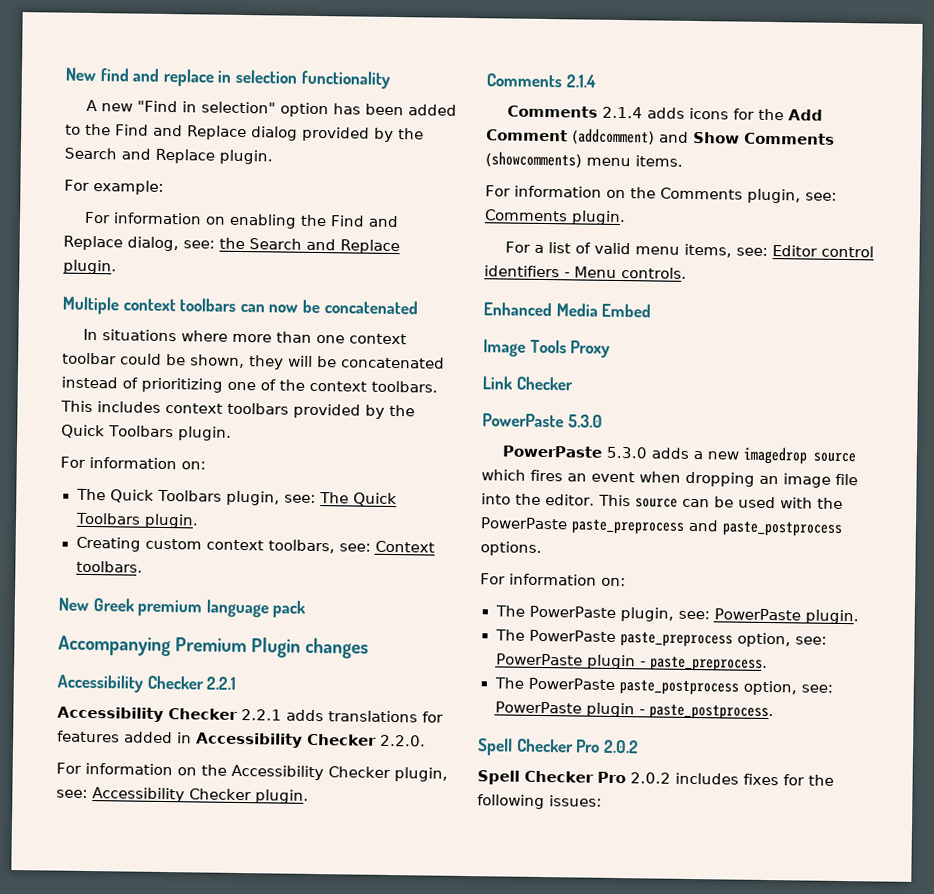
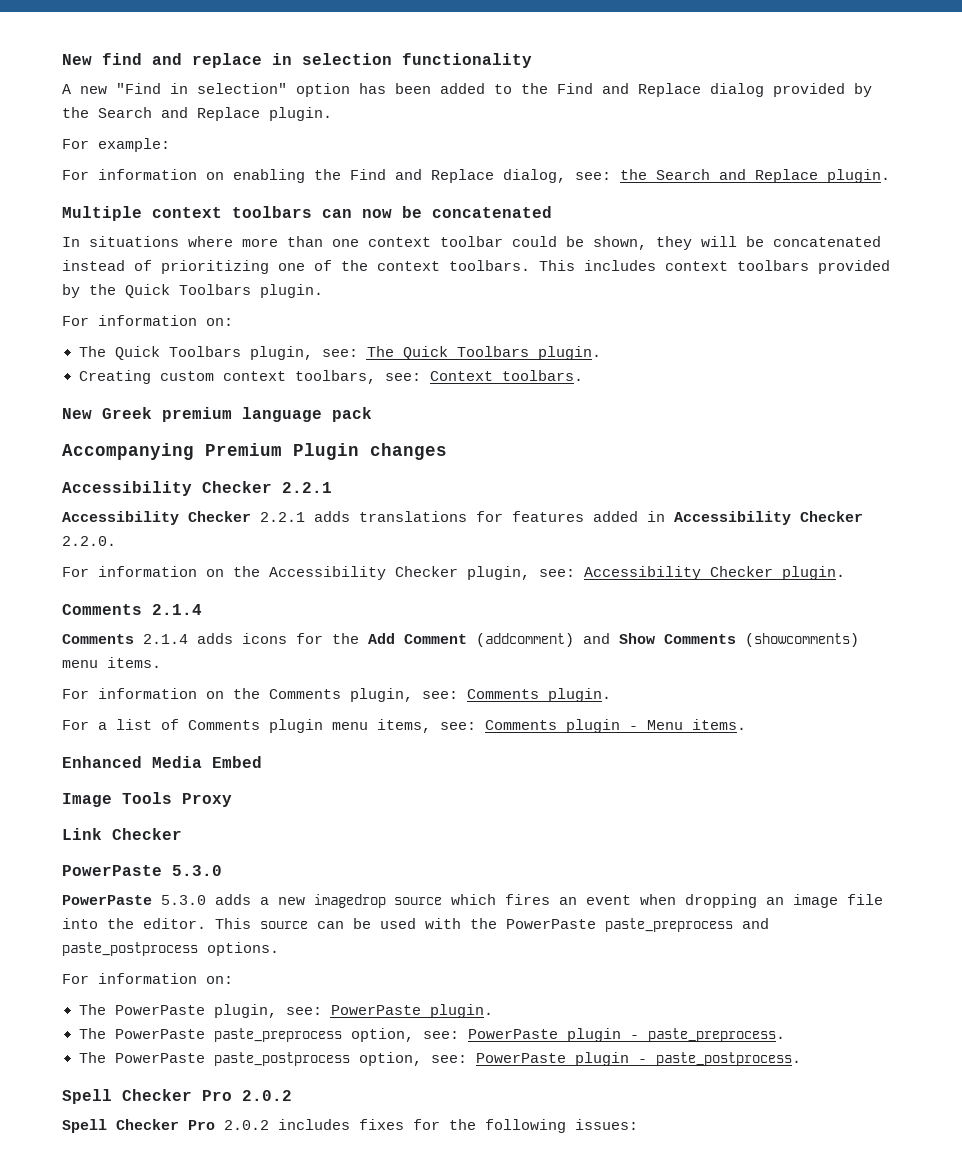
- For a list of valid menu items, see: Editor control identifiers - Menu controls.
+ For a list of Comments plugin menu items, see: Comments plugin - Menu items.

